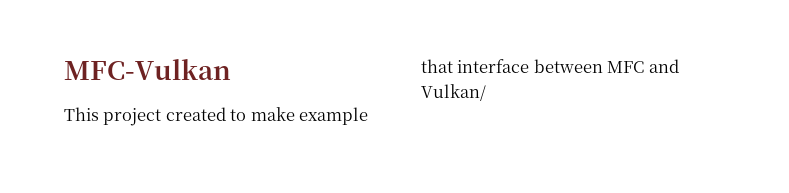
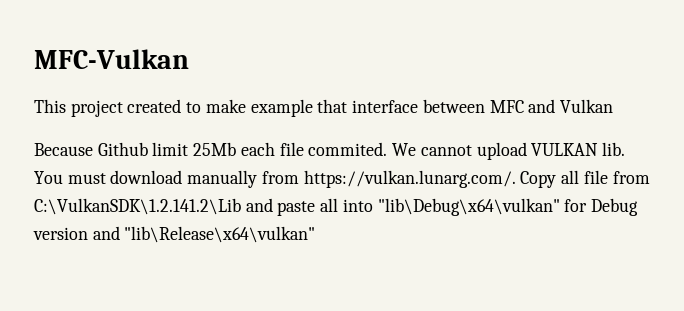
- This project created to make example that interface between MFC and Vulkan/
+ This project created to make example that interface between MFC and Vulkan
+ Because Github limit 25Mb each file commited. We cannot upload VULKAN lib. You must download manually from https://vulkan.lunarg.com/. Copy all file from C:\VulkanSDK\1.2.141.2\Lib and paste all into "lib\Debug\x64\vulkan" for Debug version and "lib\Release\x64\vulkan"

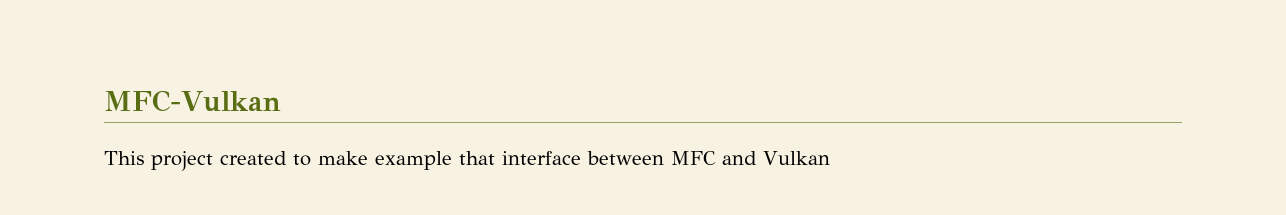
- Because Github limit 25Mb each file commited. We cannot upload VULKAN lib. You must download manually from https://vulkan.lunarg.com/. Copy all file from C:\VulkanSDK\1.2.141.2\Lib and paste all into "lib\Debug\x64\vulkan" for Debug version and "lib\Release\x64\vulkan"

